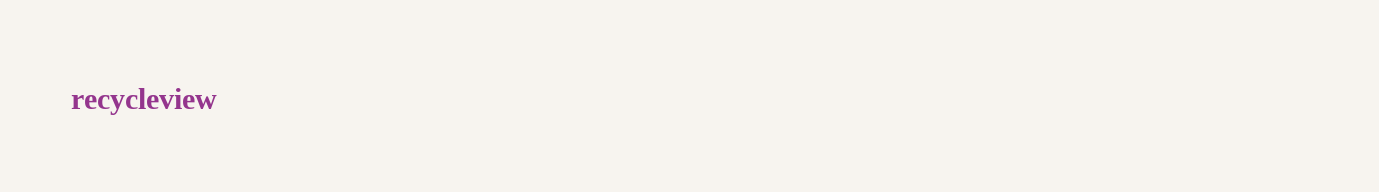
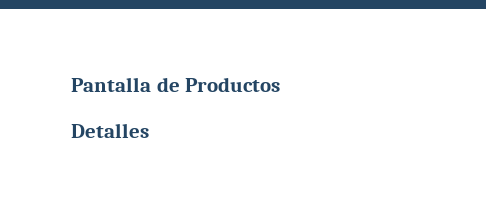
- recycleview
+ Pantalla de Productos
+ Detalles

